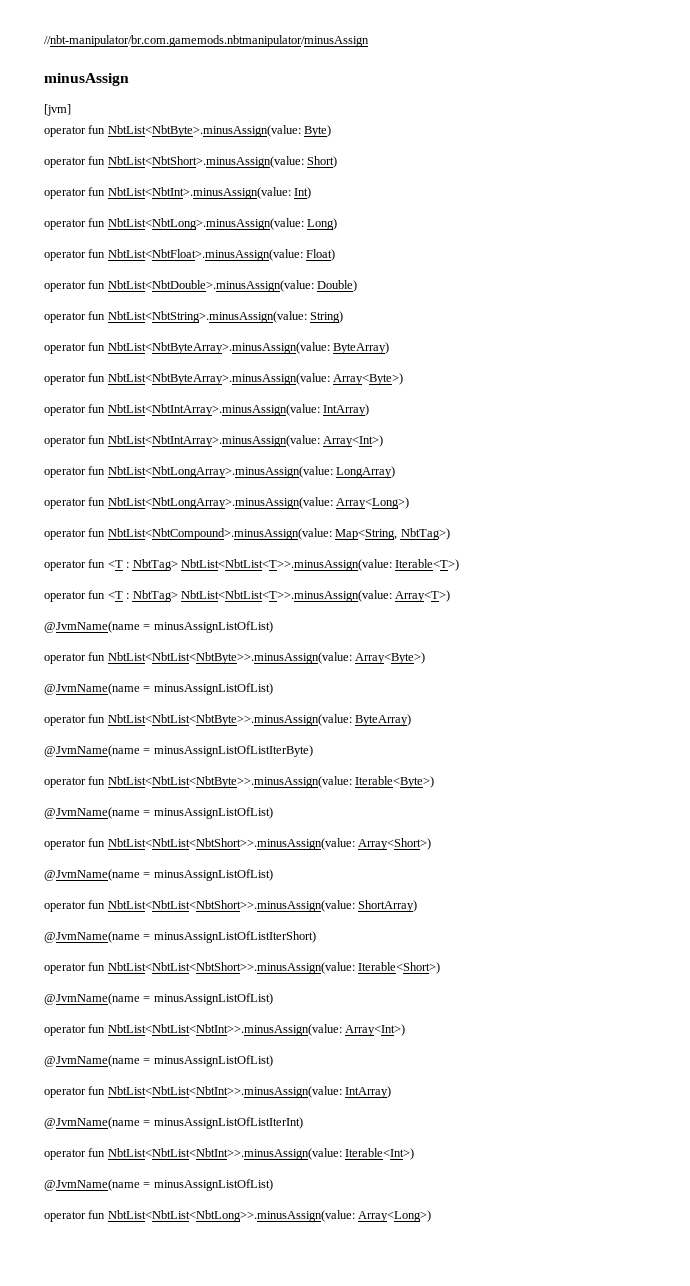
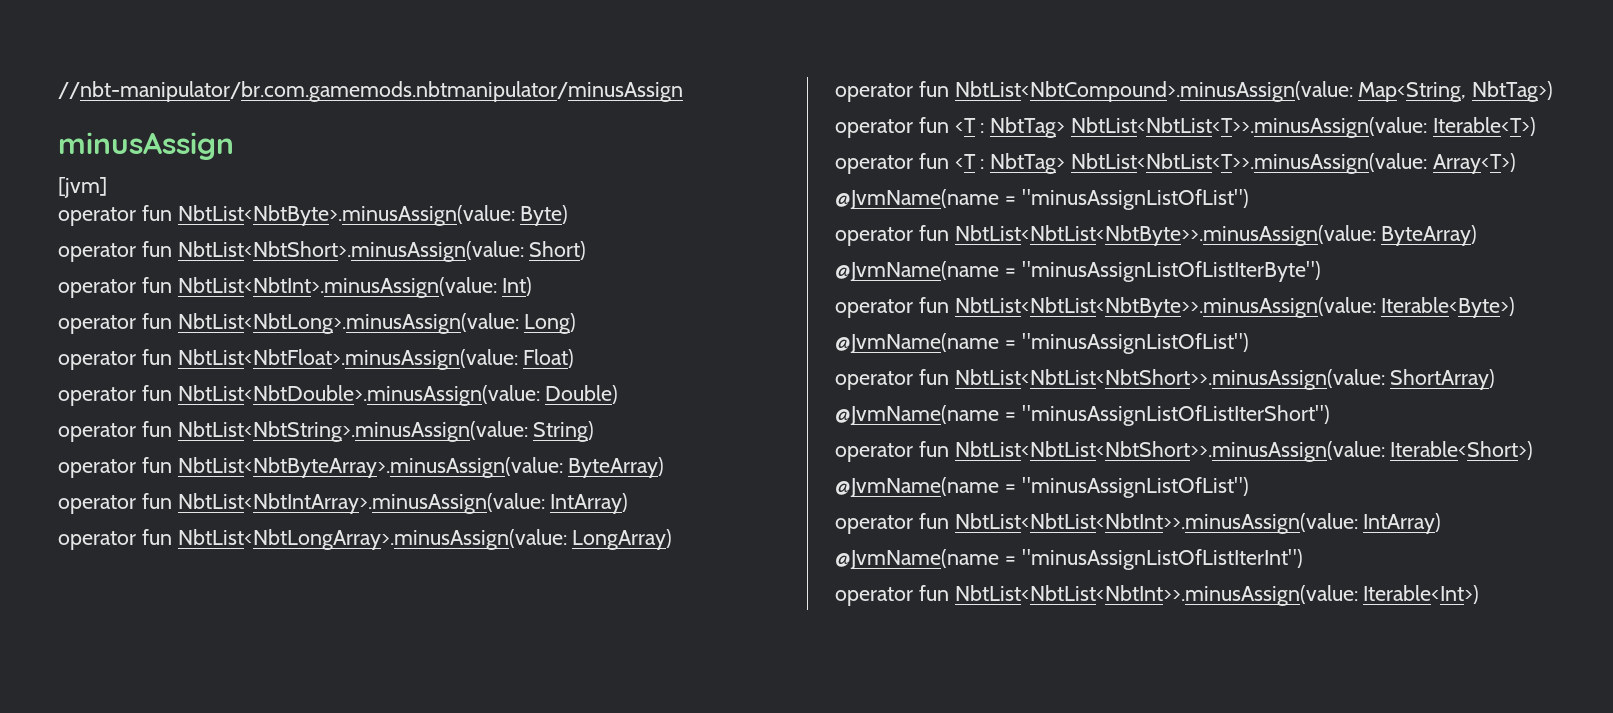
- operator fun NbtList<NbtByteArray>.minusAssign(value: Array<Byte>)
- operator fun NbtList<NbtIntArray>.minusAssign(value: Array<Int>)
- operator fun NbtList<NbtLongArray>.minusAssign(value: Array<Long>)
  operator fun <T : NbtTag> NbtList<NbtList<T>>.minusAssign(value: Array<T>)
- @JvmName(name = minusAssignListOfList)
- operator fun NbtList<NbtList<NbtByte>>.minusAssign(value: Array<Byte>)
- @JvmName(name = minusAssignListOfList)
+ @JvmName(name = "minusAssignListOfList")
- @JvmName(name = minusAssignListOfListIterByte)
+ @JvmName(name = "minusAssignListOfListIterByte")
  operator fun NbtList<NbtList<NbtByte>>.minusAssign(value: Iterable<Byte>)
- @JvmName(name = minusAssignListOfList)
- operator fun NbtList<NbtList<NbtShort>>.minusAssign(value: Array<Short>)
- @JvmName(name = minusAssignListOfList)
+ @JvmName(name = "minusAssignListOfList")
- @JvmName(name = minusAssignListOfListIterShort)
+ @JvmName(name = "minusAssignListOfListIterShort")
  operator fun NbtList<NbtList<NbtShort>>.minusAssign(value: Iterable<Short>)
- @JvmName(name = minusAssignListOfList)
- operator fun NbtList<NbtList<NbtInt>>.minusAssign(value: Array<Int>)
- @JvmName(name = minusAssignListOfList)
+ @JvmName(name = "minusAssignListOfList")
- @JvmName(name = minusAssignListOfListIterInt)
+ @JvmName(name = "minusAssignListOfListIterInt")
  operator fun NbtList<NbtList<NbtInt>>.minusAssign(value: Iterable<Int>)
- @JvmName(name = minusAssignListOfList)
- operator fun NbtList<NbtList<NbtLong>>.minusAssign(value: Array<Long>)

